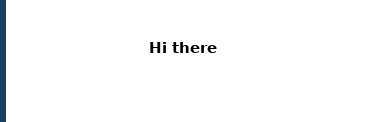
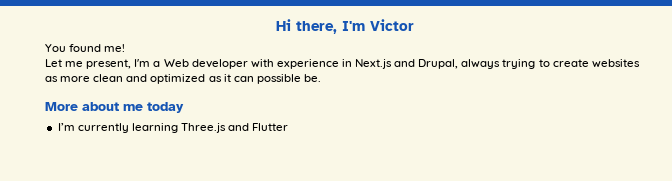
- Hi there
+ Hi there, I'm Victor
+ You found me!
+ Let me present, I'm a Web developer with experience in Next.js and Drupal, always trying to create websites as more clean and optimized as it can possible be.
+ More about me today
+ I’m currently learning Three.js and Flutter

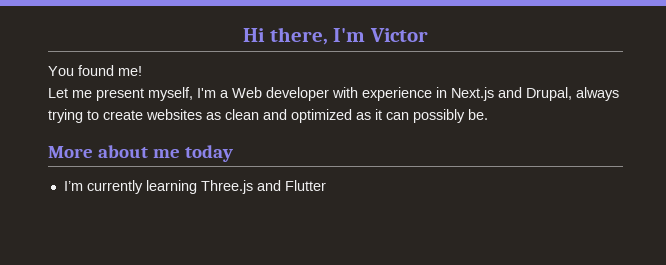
- Let me present, I'm a Web developer with experience in Next.js and Drupal, always trying to create websites as more clean and optimized as it can possible be.
+ Let me present myself, I'm a Web developer with experience in Next.js and Drupal, always trying to create websites as clean and optimized as it can possibly be.

